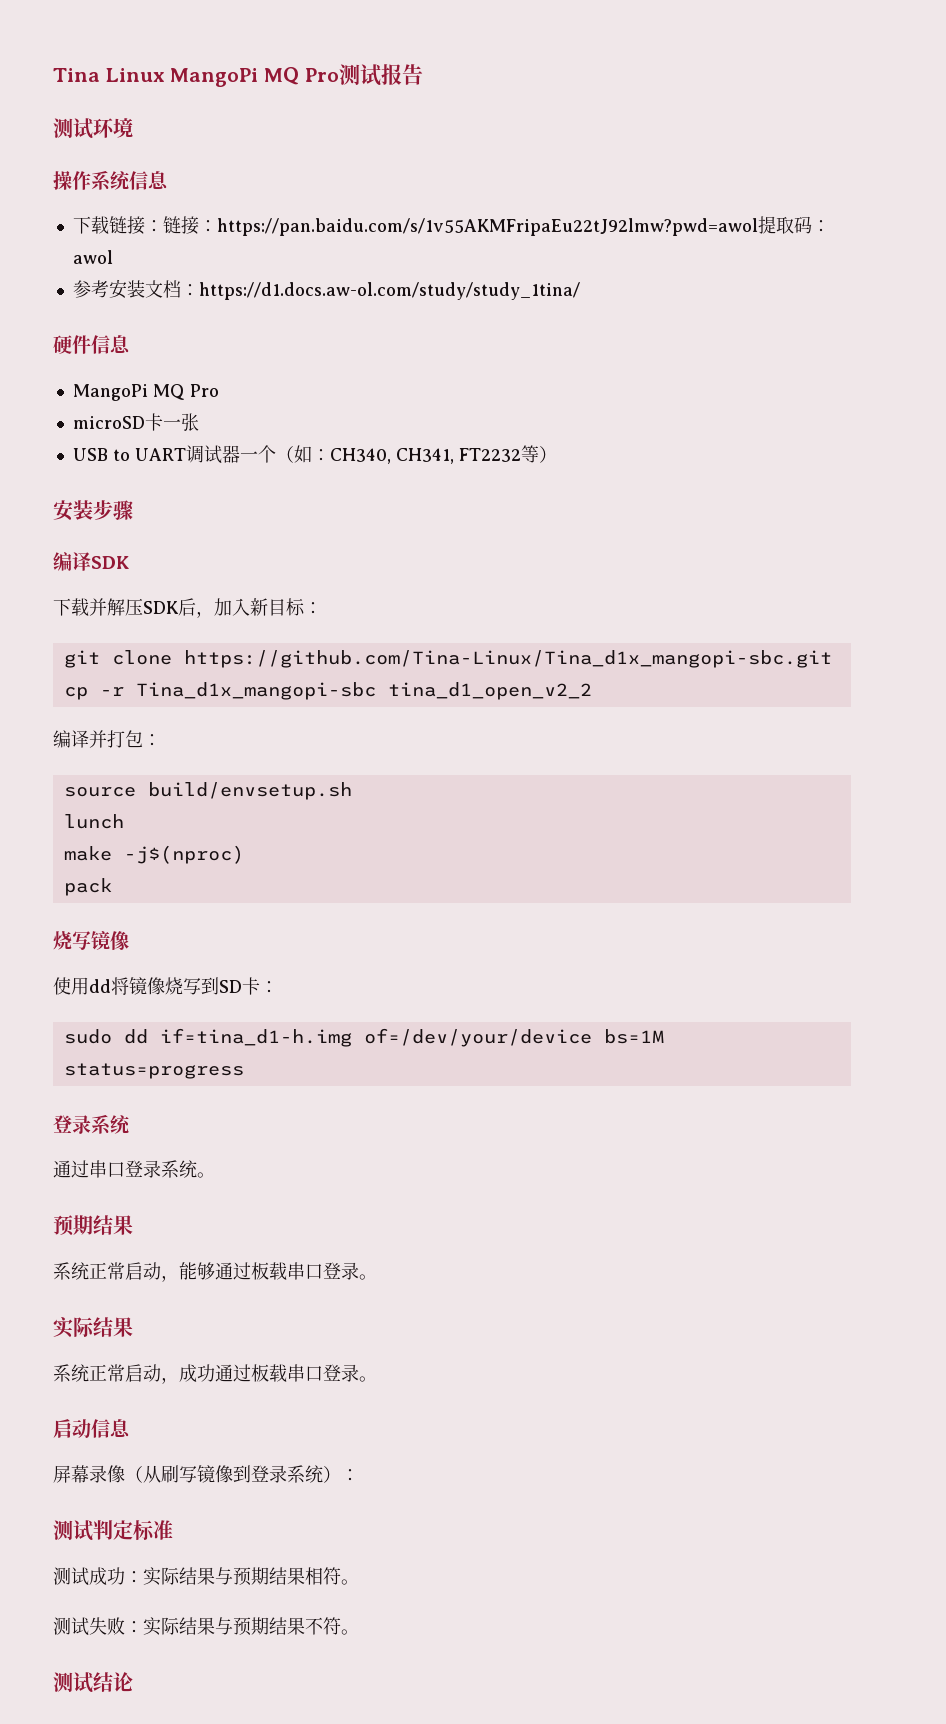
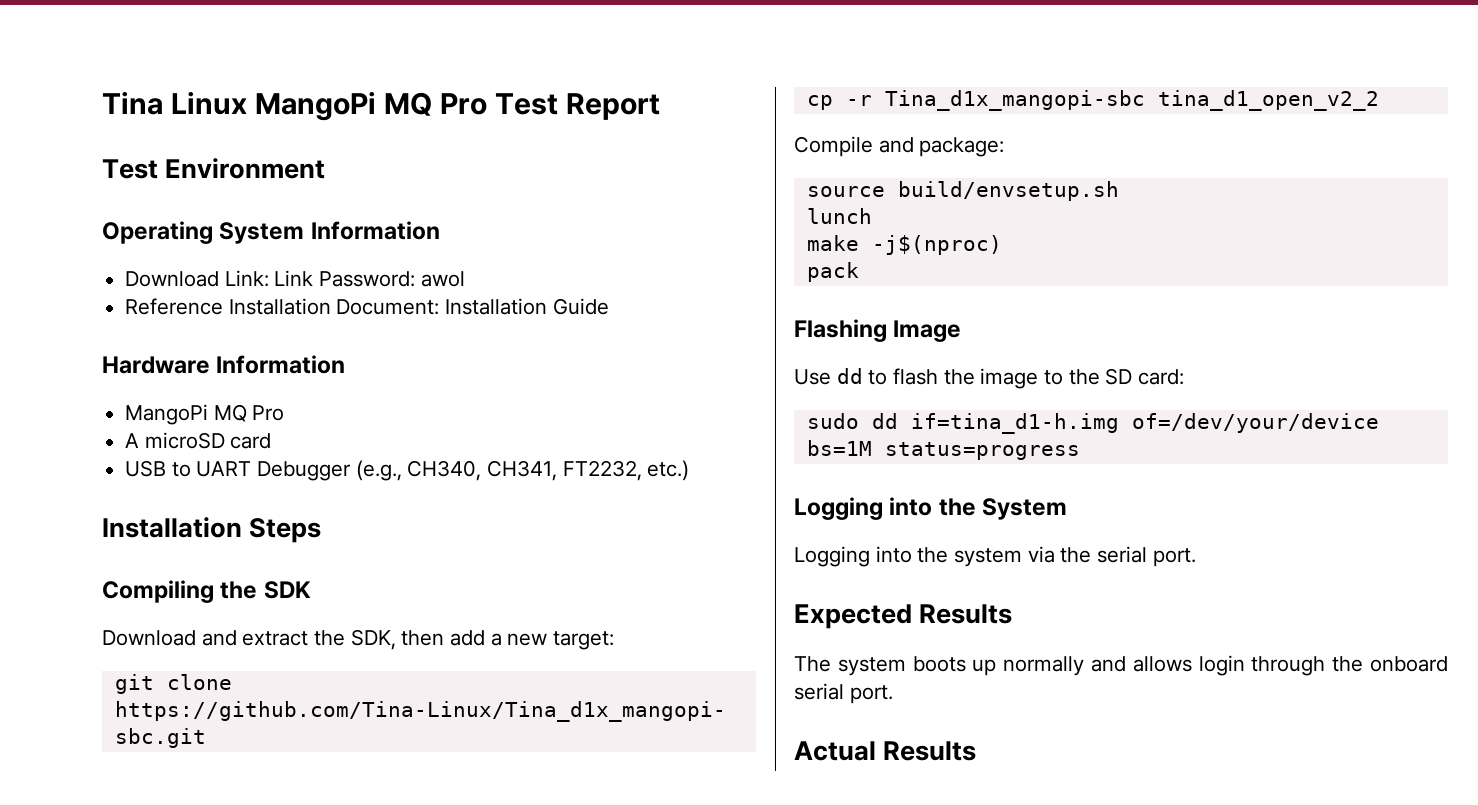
- Tina Linux MangoPi MQ Pro测试报告
- 测试环境
- 操作系统信息
- 下载链接：链接：https://pan.baidu.com/s/1v55AKMFripaEu22tJ92lmw?pwd=awol提取码：awol
- 参考安装文档：https://d1.docs.aw-ol.com/study/study_1tina/
- 硬件信息
+ Tina Linux MangoPi MQ Pro Test Report
+ Test Environment
+ Operating System Information
+ Download Link: Link Password: awol
+ Reference Installation Document: Installation Guide
+ Hardware Information
- microSD卡一张
+ A microSD card
- USB to UART调试器一个（如：CH340, CH341, FT2232等）
- 安装步骤
- 编译SDK
- 下载并解压SDK后，加入新目标：
+ USB to UART Debugger (e.g., CH340, CH341, FT2232, etc.)
+ Installation Steps
+ Compiling the SDK
+ Download and extract the SDK, then add a new target:
- 编译并打包：
+ Compile and package:
- 烧写镜像
- 使用dd将镜像烧写到SD卡：
+ Flashing Image
+ Use dd to flash the image to the SD card:
  sudo dd if=tina_d1-h.img of=/dev/your/device bs=1M status=progress
- 登录系统
- 通过串口登录系统。
- 预期结果
- 系统正常启动，能够通过板载串口登录。
- 实际结果
- 系统正常启动，成功通过板载串口登录。
- 启动信息
- 屏幕录像（从刷写镜像到登录系统）：
- 测试判定标准
- 测试成功：实际结果与预期结果相符。
- 测试失败：实际结果与预期结果不符。
- 测试结论
+ Logging into the System
+ Logging into the system via the serial port.
+ Expected Results
+ The system boots up normally and allows login through the onboard serial port.
+ Actual Results

